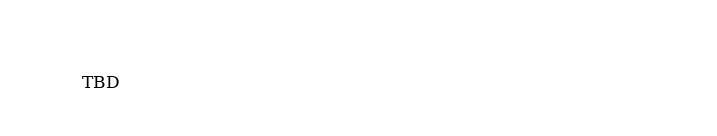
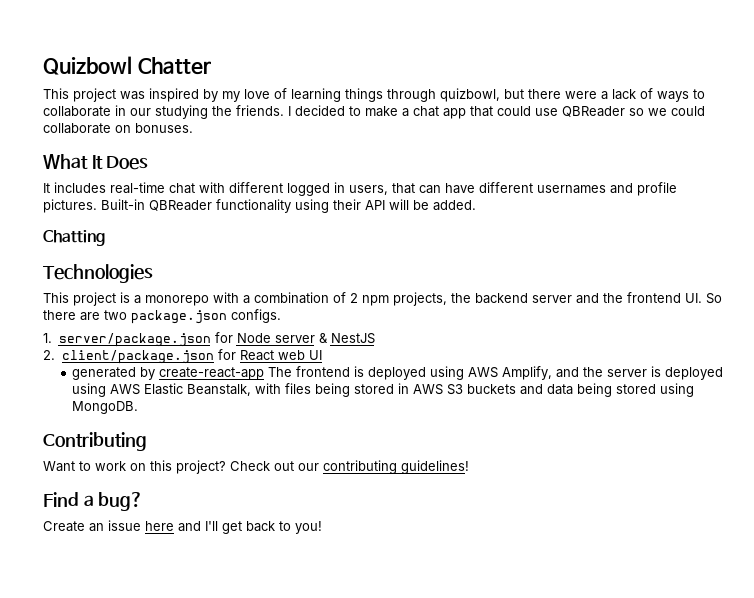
- TBD
+ Quizbowl Chatter
+ This project was inspired by my love of learning things through quizbowl, but there were a lack of ways to collaborate in our studying the friends. I decided to make a chat app that could use QBReader so we could collaborate on bonuses.
+ What It Does
+ It includes real-time chat with different logged in users, that can have different usernames and profile pictures. Built-in QBReader functionality using their API will be added.
+ Chatting
+ Technologies
+ This project is a monorepo with a combination of 2 npm projects, the backend server and the frontend UI. So there are two package.json configs.
+ 1. server/package.json for Node server & NestJS
+ 2. client/package.json for React web UI
+ generated by create-react-app The frontend is deployed using AWS Amplify, and the server is deployed using AWS Elastic Beanstalk, with files being stored in AWS S3 buckets and data being stored using MongoDB.
+ Contributing
+ Want to work on this project? Check out our contributing guidelines!
+ Find a bug?
+ Create an issue here and I'll get back to you!

